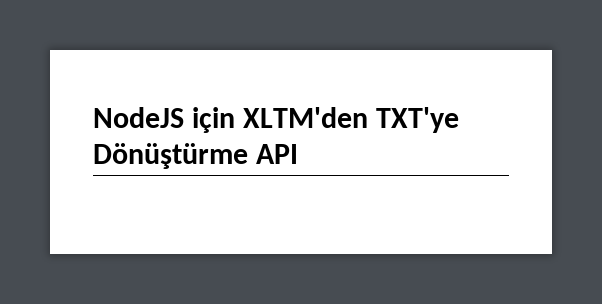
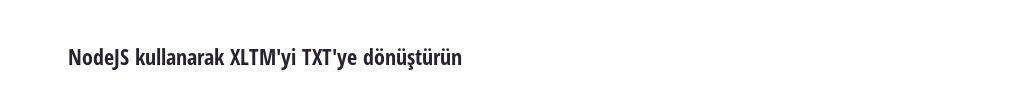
- NodeJS için XLTM'den TXT'ye Dönüştürme API
+ NodeJS kullanarak XLTM'yi TXT'ye dönüştürün

